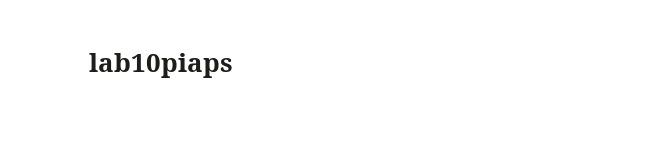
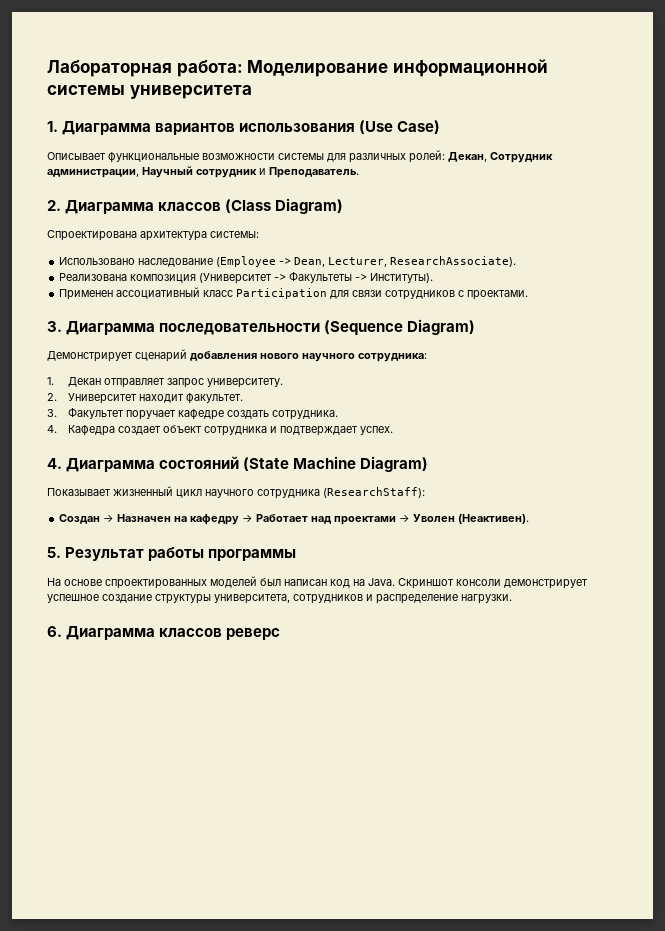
- lab10piaps
+ Лабораторная работа: Моделирование информационной системы университета
+ 1. Диаграмма вариантов использования (Use Case)
+ Описывает функциональные возможности системы для различных ролей: Декан, Сотрудник администрации, Научный сотрудник и Преподаватель.
+ 2. Диаграмма классов (Class Diagram)
+ Спроектирована архитектура системы:
+ Использовано наследование (Employee -> Dean, Lecturer, ResearchAssociate).
+ Реализована композиция (Университет -> Факультеты -> Институты).
+ Применен ассоциативный класс Participation для связи сотрудников с проектами.
+ 3. Диаграмма последовательности (Sequence Diagram)
+ Демонстрирует сценарий добавления нового научного сотрудника:
+ 1. Декан отправляет запрос университету.
+ 2. Университет находит факультет.
+ 3. Факультет поручает кафедре создать сотрудника.
+ 4. Кафедра создает объект сотрудника и подтверждает успех.
+ 4. Диаграмма состояний (State Machine Diagram)
+ Показывает жизненный цикл научного сотрудника (ResearchStaff):
+ Создан → Назначен на кафедру → Работает над проектами → Уволен (Неактивен).
+ 5. Результат работы программы
+ На основе спроектированных моделей был написан код на Java. Скриншот консоли демонстрирует успешное создание структуры университета, сотрудников и распределение нагрузки.
+ 6. Диаграмма классов реверс

